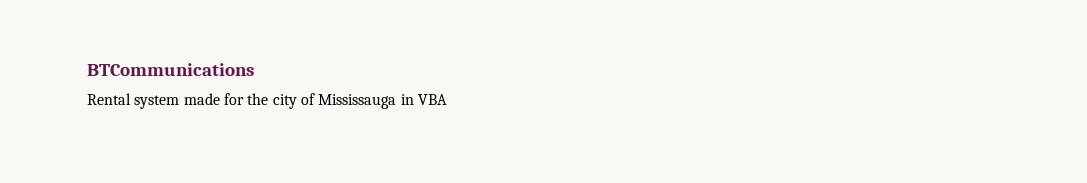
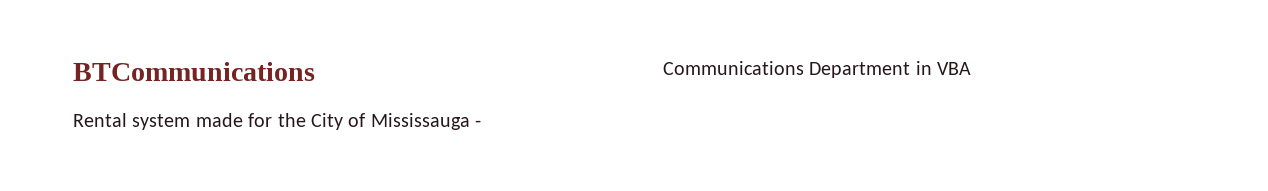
- Rental system made for the city of Mississauga in VBA
+ Rental system made for the City of Mississauga - Communications Department in VBA

